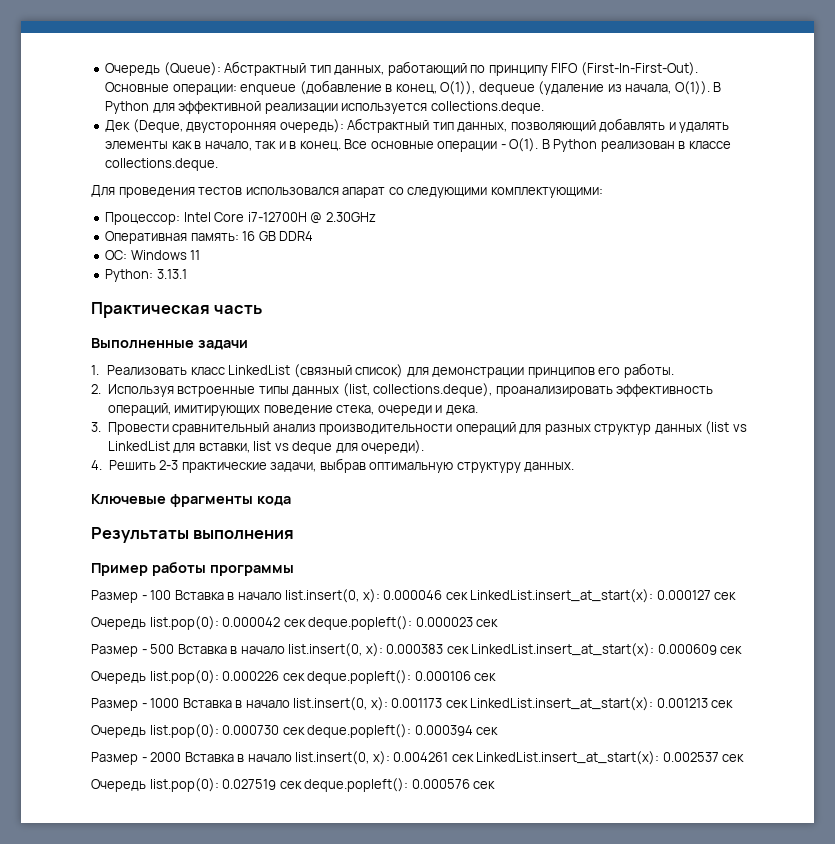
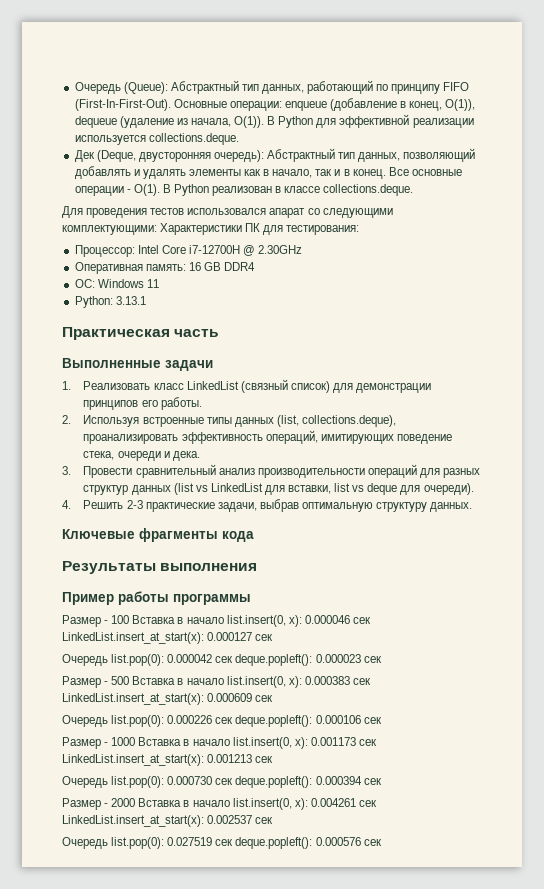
- Для проведения тестов использовался апарат со следующими комплектующими:
+ Для проведения тестов использовался апарат со следующими комплектующими: Характеристики ПК для тестирования:

